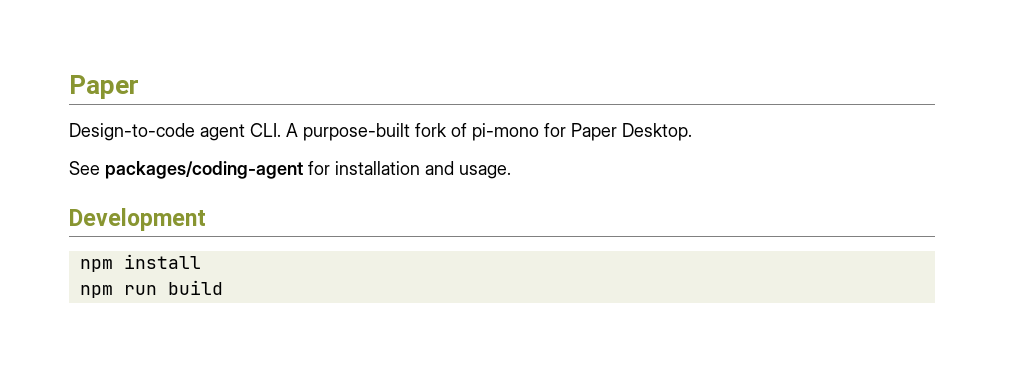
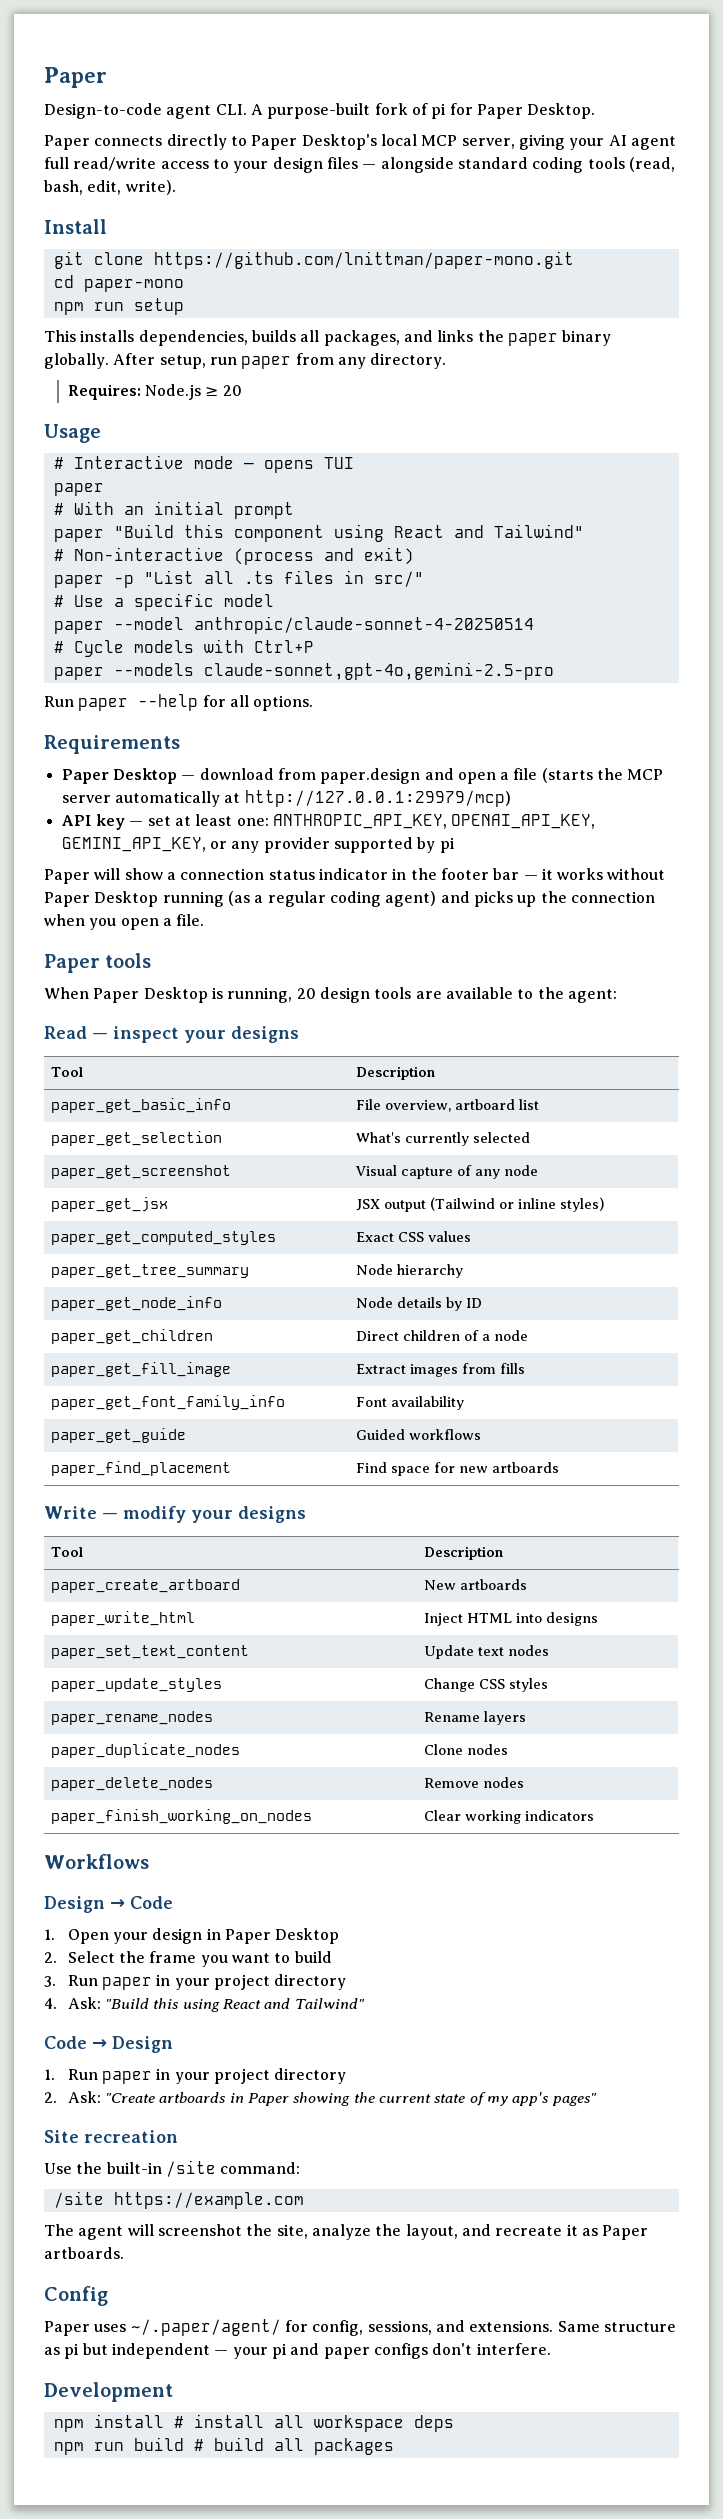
- Design-to-code agent CLI. A purpose-built fork of pi-mono for Paper Desktop.
+ Design-to-code agent CLI. A purpose-built fork of pi for Paper Desktop.
- See packages/coding-agent for installation and usage.
+ Paper connects directly to Paper Desktop's local MCP server, giving your AI agent full read/write access to your design files — alongside standard coding tools (read, bash, edit, write).
+ Install
+ git clone https://github.com/lnittman/paper-mono.git
+ cd paper-mono
+ npm run setup
+ This installs dependencies, builds all packages, and links the paper binary globally. After setup, run paper from any directory.
+ Requires: Node.js ≥ 20
+ Usage
+ # Interactive mode — opens TUI
+ paper
+ # With an initial prompt
+ paper "Build this component using React and Tailwind"
+ # Non-interactive (process and exit)
+ paper -p "List all .ts files in src/"
+ # Use a specific model
+ paper --model anthropic/claude-sonnet-4-20250514
+ # Cycle models with Ctrl+P
+ paper --models claude-sonnet,gpt-4o,gemini-2.5-pro
+ Run paper --help for all options.
+ Requirements
+ Paper Desktop — download from paper.design and open a file (starts the MCP server automatically at http://127.0.0.1:29979/mcp)
+ API key — set at least one: ANTHROPIC_API_KEY, OPENAI_API_KEY, GEMINI_API_KEY, or any provider supported by pi
+ Paper will show a connection status indicator in the footer bar — it works without Paper Desktop running (as a regular coding agent) and picks up the connection when you open a file.
+ Paper tools
+ When Paper Desktop is running, 20 design tools are available to the agent:
+ Read — inspect your designs
+ Tool | Description
+ paper_get_basic_info | File overview, artboard list
+ paper_get_selection | What's currently selected
+ paper_get_screenshot | Visual capture of any node
+ paper_get_jsx | JSX output (Tailwind or inline styles)
+ paper_get_computed_styles | Exact CSS values
+ paper_get_tree_summary | Node hierarchy
+ paper_get_node_info | Node details by ID
+ paper_get_children | Direct children of a node
+ paper_get_fill_image | Extract images from fills
+ paper_get_font_family_info | Font availability
+ paper_get_guide | Guided workflows
+ paper_find_placement | Find space for new artboards
+ Write — modify your designs
+ Tool | Description
+ paper_create_artboard | New artboards
+ paper_write_html | Inject HTML into designs
+ paper_set_text_content | Update text nodes
+ paper_update_styles | Change CSS styles
+ paper_rename_nodes | Rename layers
+ paper_duplicate_nodes | Clone nodes
+ paper_delete_nodes | Remove nodes
+ paper_finish_working_on_nodes | Clear working indicators
+ Workflows
+ Design → Code
+ 1. Open your design in Paper Desktop
+ 2. Select the frame you want to build
+ 3. Run paper in your project directory
+ 4. Ask: "Build this using React and Tailwind"
+ Code → Design
+ 1. Run paper in your project directory
+ 2. Ask: "Create artboards in Paper showing the current state of my app's pages"
+ Site recreation
+ Use the built-in /site command:
+ /site https://example.com
+ The agent will screenshot the site, analyze the layout, and recreate it as Paper artboards.
+ Config
+ Paper uses ~/.paper/agent/ for config, sessions, and extensions. Same structure as pi but independent — your pi and paper configs don't interfere.
  Development
- npm install
+ npm install # install all workspace deps
- npm run build
+ npm run build # build all packages

